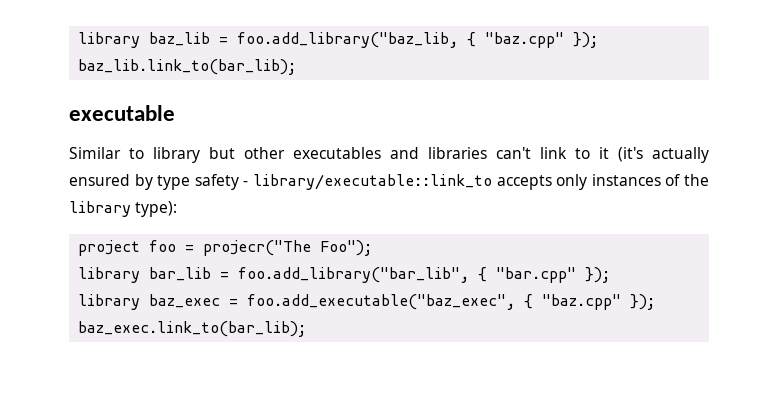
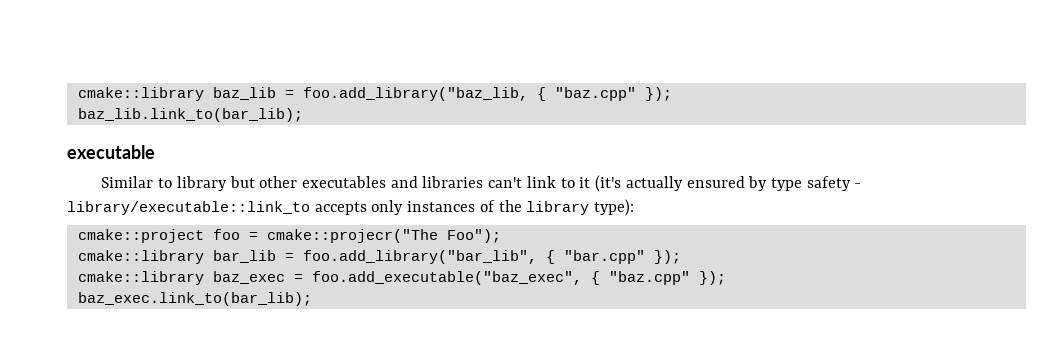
- library baz_lib = foo.add_library("baz_lib, { "baz.cpp" });
+ cmake::library baz_lib = foo.add_library("baz_lib, { "baz.cpp" });
- project foo = projecr("The Foo");
+ cmake::project foo = cmake::projecr("The Foo");
- library bar_lib = foo.add_library("bar_lib", { "bar.cpp" });
+ cmake::library bar_lib = foo.add_library("bar_lib", { "bar.cpp" });
- library baz_exec = foo.add_executable("baz_exec", { "baz.cpp" });
+ cmake::library baz_exec = foo.add_executable("baz_exec", { "baz.cpp" });

